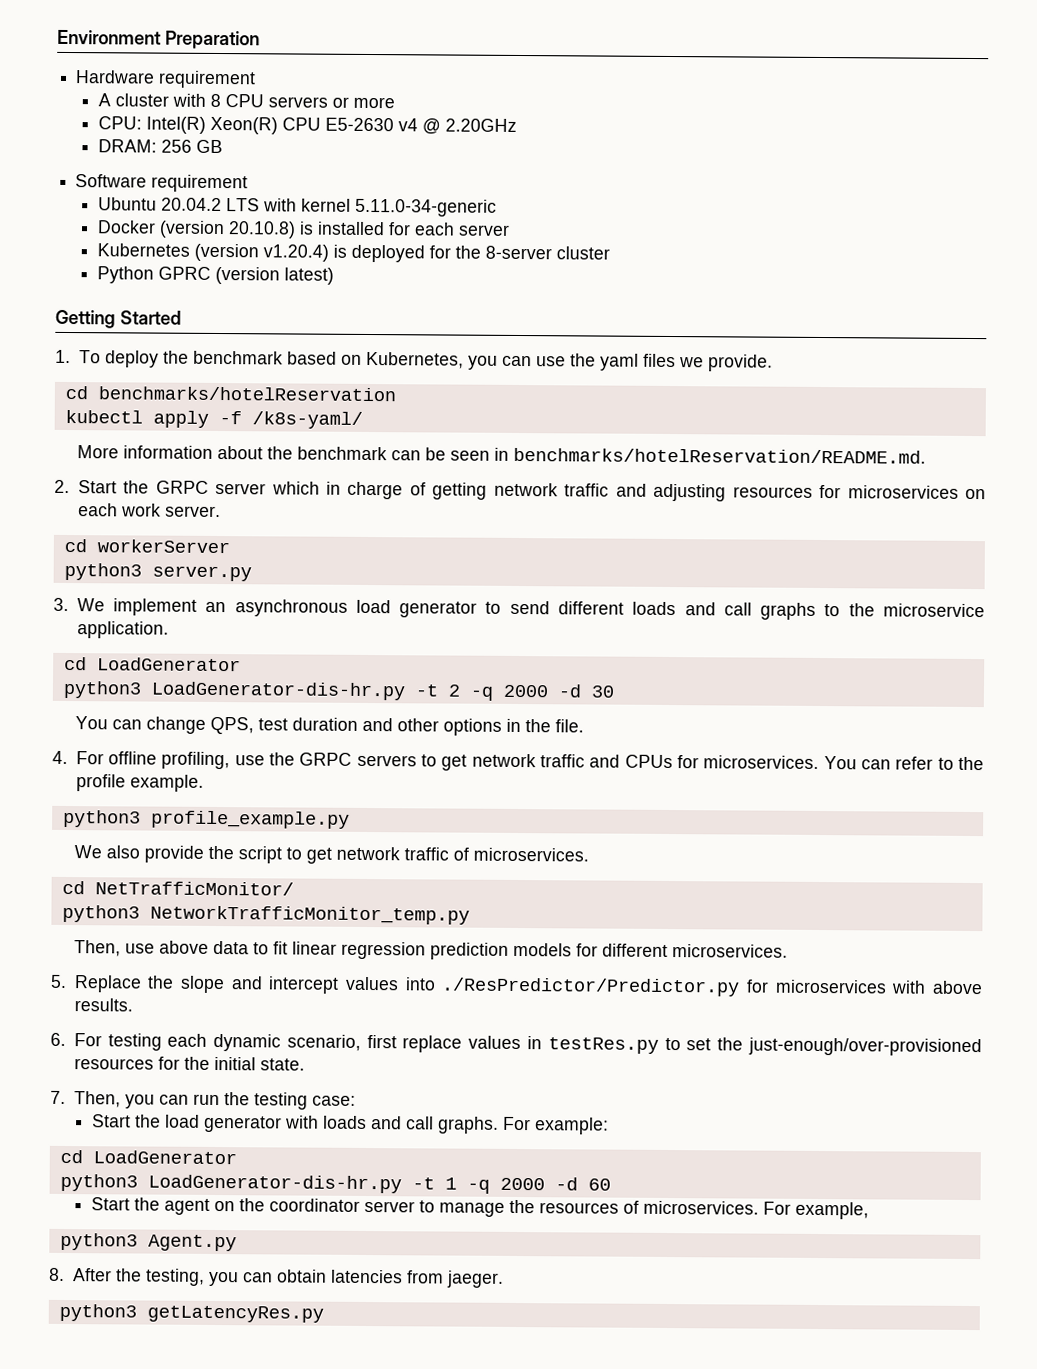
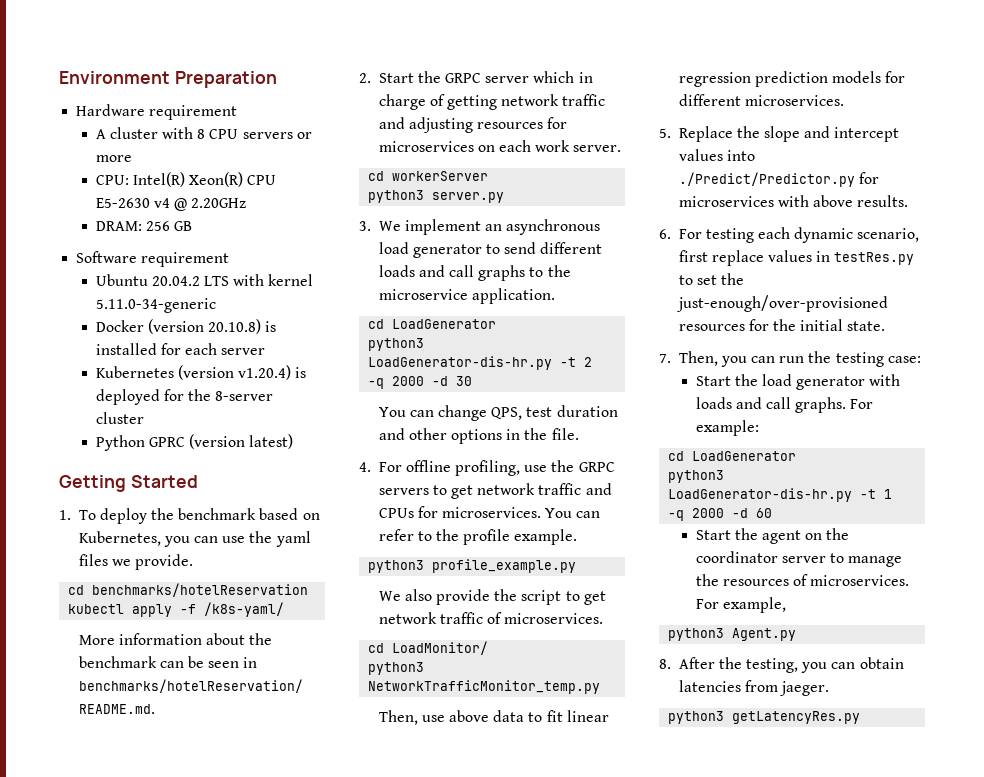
- cd NetTrafficMonitor/
+ cd LoadMonitor/
- 5. Replace the slope and intercept values into ./ResPredictor/Predictor.py for microservices with above results.
+ 5. Replace the slope and intercept values into ./Predict/Predictor.py for microservices with above results.

